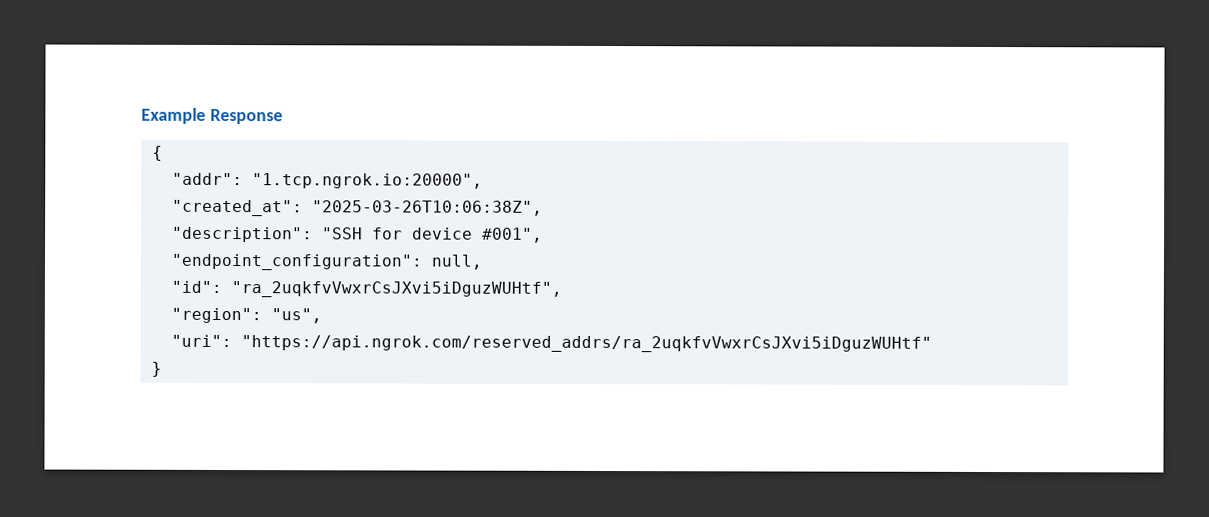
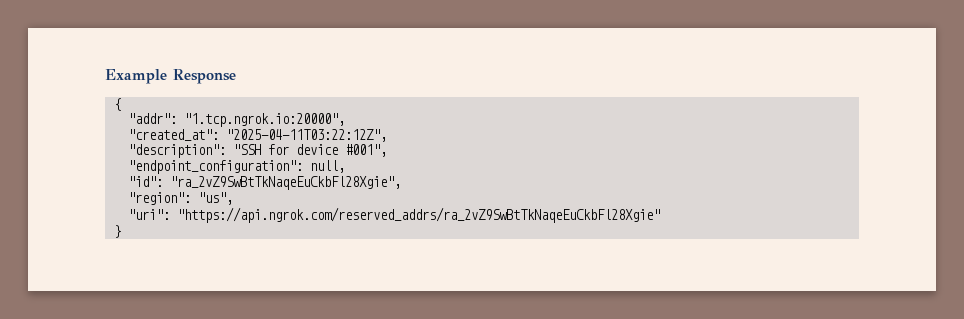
- "created_at": "2025-03-26T10:06:38Z",
+ "created_at": "2025-04-11T03:22:12Z",
- "id": "ra_2uqkfvVwxrCsJXvi5iDguzWUHtf",
+ "id": "ra_2vZ9SwBtTkNaqeEuCkbFl28Xgie",
- "uri": "https://api.ngrok.com/reserved_addrs/ra_2uqkfvVwxrCsJXvi5iDguzWUHtf"
+ "uri": "https://api.ngrok.com/reserved_addrs/ra_2vZ9SwBtTkNaqeEuCkbFl28Xgie"

